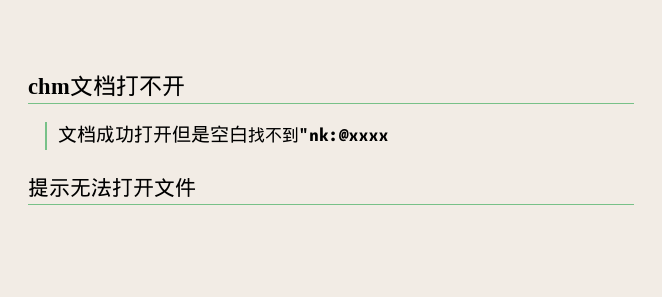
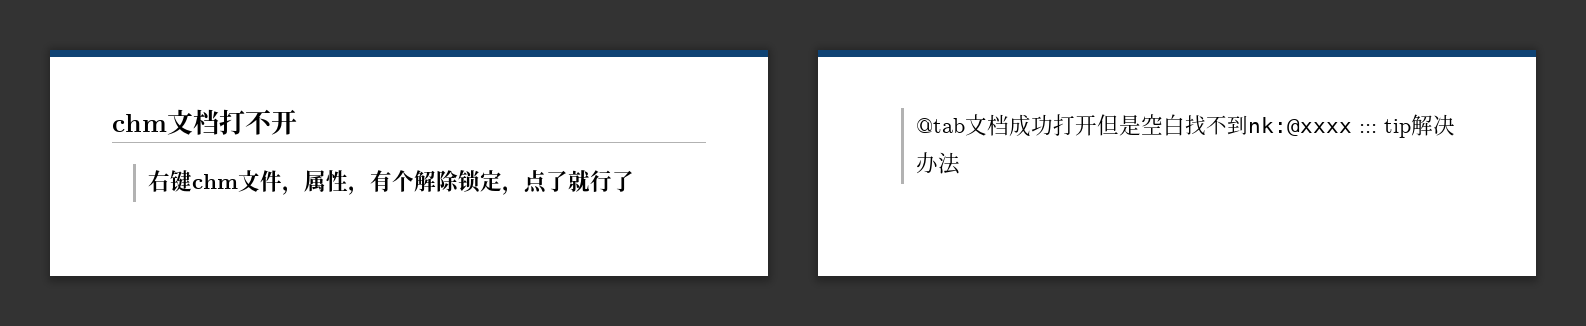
- 文档成功打开但是空白找不到"nk:@xxxx
- 提示无法打开文件
+ 右键chm文件，属性，有个解除锁定，点了就行了
+ @tab文档成功打开但是空白找不到nk:@xxxx ::: tip解决办法

